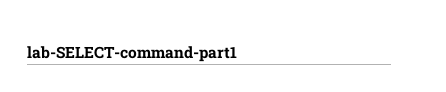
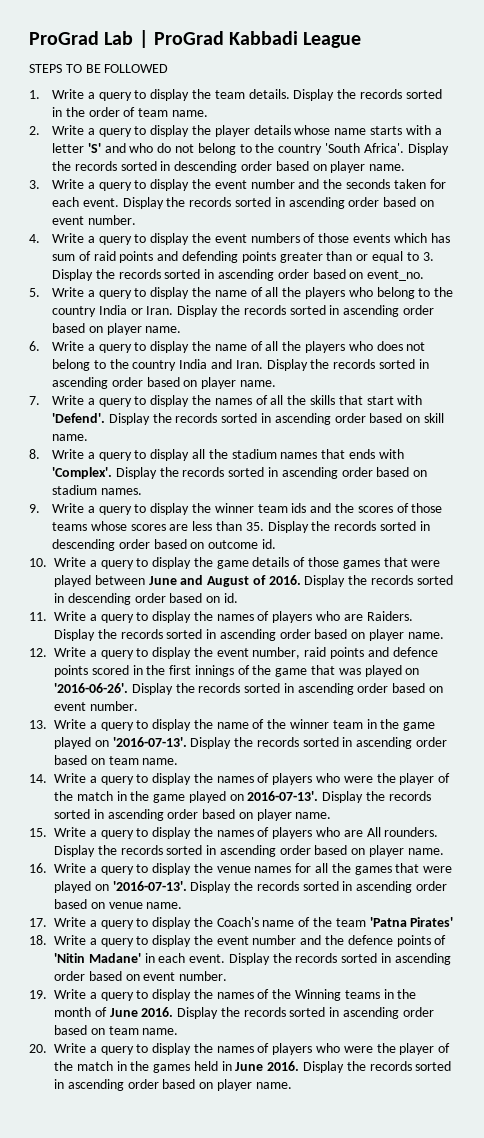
- lab-SELECT-command-part1
+ ProGrad Lab | ProGrad Kabbadi League
+ STEPS TO BE FOLLOWED
+ 1. Write a query to display the team details. Display the records sorted in the order of team name.
+ 2. Write a query to display the player details whose name starts with a letter 'S' and who do not belong to the country 'South Africa'. Display the records sorted in descending order based on player name.
+ 3. Write a query to display the event number and the seconds taken for each event. Display the records sorted in ascending order based on event number.
+ 4. Write a query to display the event numbers of those events which has sum of raid points and defending points greater than or equal to 3. Display the records sorted in ascending order based on event_no.
+ 5. Write a query to display the name of all the players who belong to the country India or Iran. Display the records sorted in ascending order based on player name.
+ 6. Write a query to display the name of all the players who does not belong to the country India and Iran. Display the records sorted in ascending order based on player name.
+ 7. Write a query to display the names of all the skills that start with 'Defend'. Display the records sorted in ascending order based on skill name.
+ 8. Write a query to display all the stadium names that ends with 'Complex'. Display the records sorted in ascending order based on stadium names.
+ 9. Write a query to display the winner team ids and the scores of those teams whose scores are less than 35. Display the records sorted in descending order based on outcome id.
+ 10. Write a query to display the game details of those games that were played between June and August of 2016. Display the records sorted in descending order based on id.
+ 11. Write a query to display the names of players who are Raiders. Display the records sorted in ascending order based on player name.
+ 12. Write a query to display the event number, raid points and defence points scored in the first innings of the game that was played on '2016-06-26'. Display the records sorted in ascending order based on event number.
+ 13. Write a query to display the name of the winner team in the game played on '2016-07-13'. Display the records sorted in ascending order based on team name.
+ 14. Write a query to display the names of players who were the player of the match in the game played on 2016-07-13'. Display the records sorted in ascending order based on player name.
+ 15. Write a query to display the names of players who are All rounders. Display the records sorted in ascending order based on player name.
+ 16. Write a query to display the venue names for all the games that were played on '2016-07-13'. Display the records sorted in ascending order based on venue name.
+ 17. Write a query to display the Coach's name of the team 'Patna Pirates'
+ 18. Write a query to display the event number and the defence points of 'Nitin Madane' in each event. Display the records sorted in ascending order based on event number.
+ 19. Write a query to display the names of the Winning teams in the month of June 2016. Display the records sorted in ascending order based on team name.
+ 20. Write a query to display the names of players who were the player of the match in the games held in June 2016. Display the records sorted in ascending order based on player name.

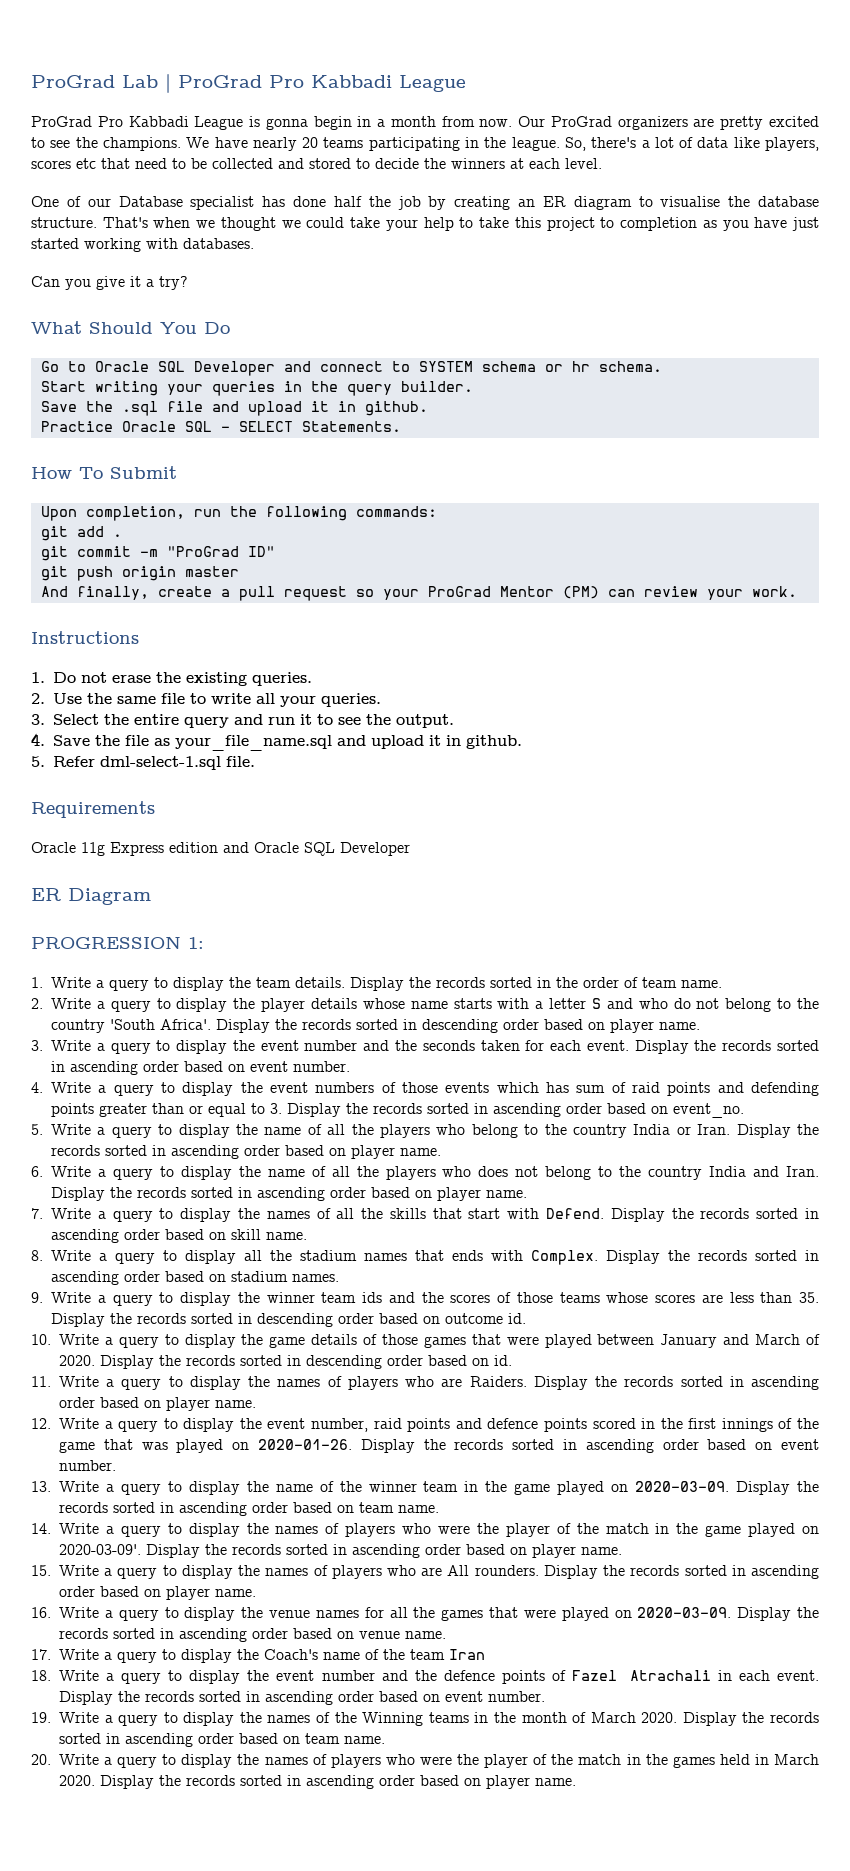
- ProGrad Lab | ProGrad Kabbadi League
+ ProGrad Lab | ProGrad Pro Kabbadi League
- STEPS TO BE FOLLOWED
+ ProGrad Pro Kabbadi League is gonna begin in a month from now. Our ProGrad organizers are pretty excited to see the champions. We have nearly 20 teams participating in the league. So, there's a lot of data like players, scores etc that need to be collected and stored to decide the winners at each level.
+ One of our Database specialist has done half the job by creating an ER diagram to visualise the database structure. That's when we thought we could take your help to take this project to completion as you have just started working with databases.
+ Can you give it a try?
+ What Should You Do
+ Go to Oracle SQL Developer and connect to SYSTEM schema or hr schema.
+ Start writing your queries in the query builder.
+ Save the .sql file and upload it in github.
+ Practice Oracle SQL - SELECT Statements.
+ How To Submit
+ Upon completion, run the following commands:
+ git add .
+ git commit -m "ProGrad ID"
+ git push origin master
+ And finally, create a pull request so your ProGrad Mentor (PM) can review your work.
+ Instructions
+ 1. Do not erase the existing queries.
+ 2. Use the same file to write all your queries.
+ 3. Select the entire query and run it to see the output.
+ 4. Save the file as your_file_name.sql and upload it in github.
+ 5. Refer dml-select-1.sql file.
+ Requirements
+ Oracle 11g Express edition and Oracle SQL Developer
+ ER Diagram
+ PROGRESSION 1:
- 2. Write a query to display the player details whose name starts with a letter 'S' and who do not belong to the country 'South Africa'.
+ 2. Write a query to display the player details whose name starts with a letter S and who do not belong to the country 'South Africa'.
- 7. Write a query to display the names of all the skills that start with 'Defend'.
+ 7. Write a query to display the names of all the skills that start with Defend.
- 8. Write a query to display all the stadium names that ends with 'Complex'.
+ 8. Write a query to display all the stadium names that ends with Complex.
- 10. Write a query to display the game details of those games that were played between June and August of 2016.
+ 10. Write a query to display the game details of those games that were played between January and March of 2020.
- 12. Write a query to display the event number, raid points and defence points scored in the first innings of the game that was played on '2016-06-26'.
+ 12. Write a query to display the event number, raid points and defence points scored in the first innings of the game that was played on 2020-01-26.
- 13. Write a query to display the name of the winner team in the game played on '2016-07-13'.
+ 13. Write a query to display the name of the winner team in the game played on 2020-03-09.
- 14. Write a query to display the names of players who were the player of the match in the game played on 2016-07-13'.
+ 14. Write a query to display the names of players who were the player of the match in the game played on 2020-03-09'.
- 16. Write a query to display the venue names for all the games that were played on '2016-07-13'.
+ 16. Write a query to display the venue names for all the games that were played on 2020-03-09.
- 17. Write a query to display the Coach's name of the team 'Patna Pirates'
+ 17. Write a query to display the Coach's name of the team Iran
- 18. Write a query to display the event number and the defence points of 'Nitin Madane' in each event.
+ 18. Write a query to display the event number and the defence points of Fazel Atrachali in each event.
- 19. Write a query to display the names of the Winning teams in the month of June 2016.
+ 19. Write a query to display the names of the Winning teams in the month of March 2020.
- 20. Write a query to display the names of players who were the player of the match in the games held in June 2016.
+ 20. Write a query to display the names of players who were the player of the match in the games held in March 2020.

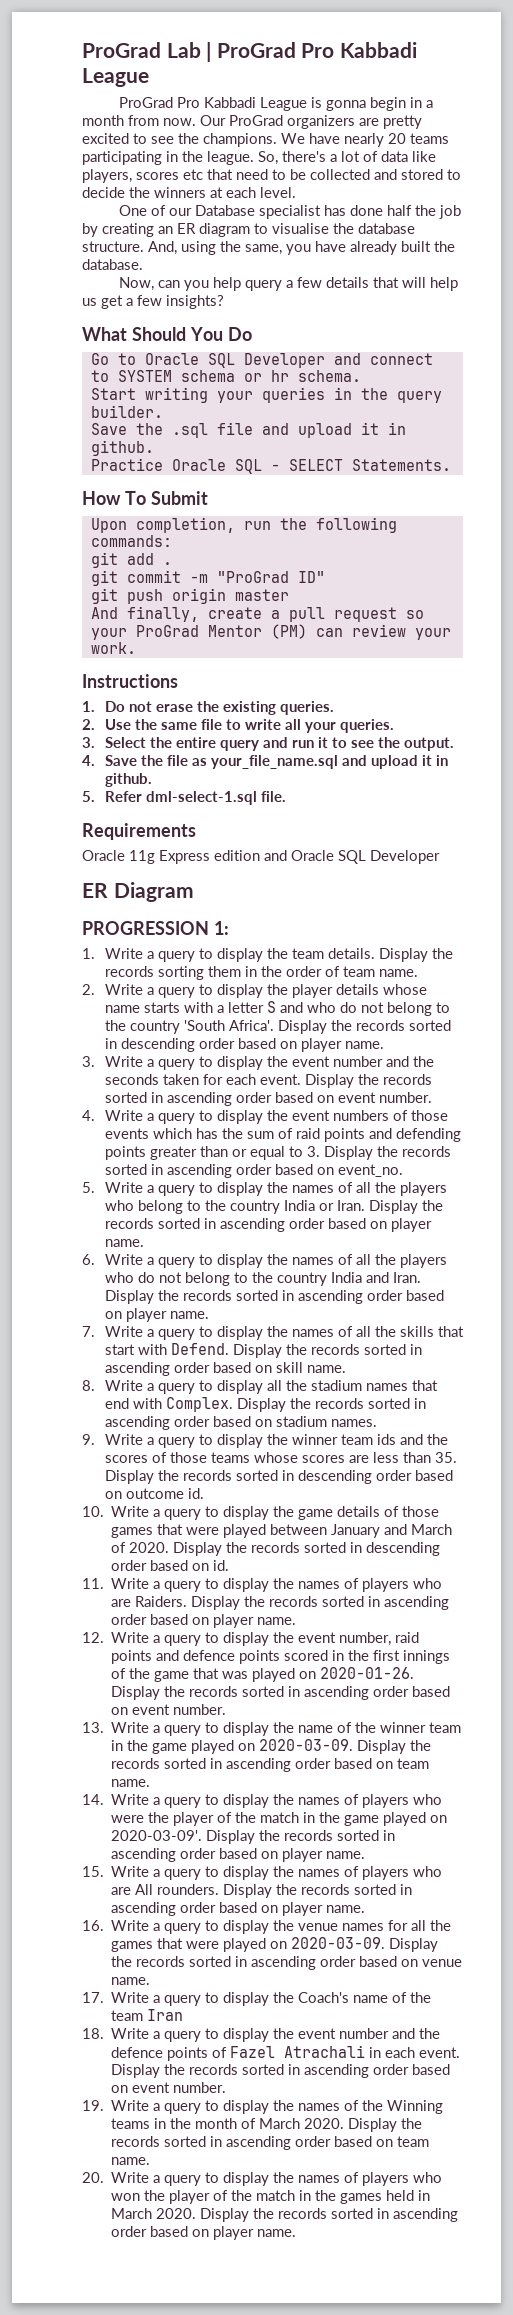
- That's when we thought we could take your help to take this project to completion as you have just started working with databases.
- Can you give it a try?
+ And, using the same, you have already built the database.
+ Now, can you help query a few details that will help us get a few insights?
- Display the records sorted in the order of team name.
+ Display the records sorting them in the order of team name.
- 4. Write a query to display the event numbers of those events which has sum of raid points and defending points greater than or equal to 3. Display the records sorted in ascending order based on event_no.
+ 4. Write a query to display the event numbers of those events which has the sum of raid points and defending points greater than or equal to 3. Display the records sorted in ascending order based on event_no.
- 5. Write a query to display the name of all the players who belong to the country India or Iran.
+ 5. Write a query to display the names of all the players who belong to the country India or Iran.
- 6. Write a query to display the name of all the players who does not belong to the country India and Iran.
+ 6. Write a query to display the names of all the players who do not belong to the country India and Iran.
- 8. Write a query to display all the stadium names that ends with Complex.
+ 8. Write a query to display all the stadium names that end with Complex.
- 20. Write a query to display the names of players who were the player of the match in the games held in March 2020.
+ 20. Write a query to display the names of players who won the player of the match in the games held in March 2020.

